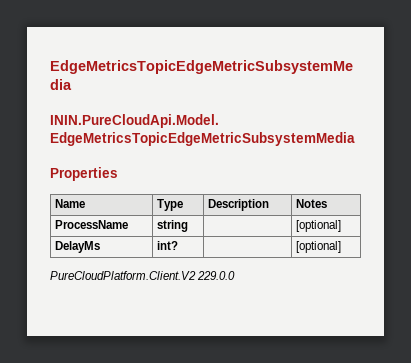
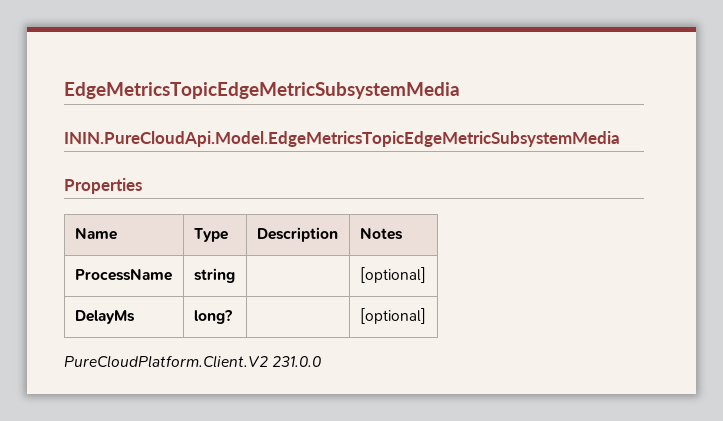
- DelayMs | int? | | [optional]
+ DelayMs | long? | | [optional]
- PureCloudPlatform.Client.V2 229.0.0
+ PureCloudPlatform.Client.V2 231.0.0

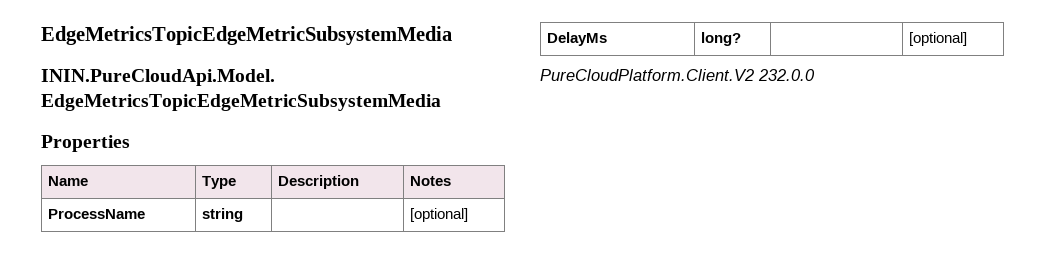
- PureCloudPlatform.Client.V2 231.0.0
+ PureCloudPlatform.Client.V2 232.0.0

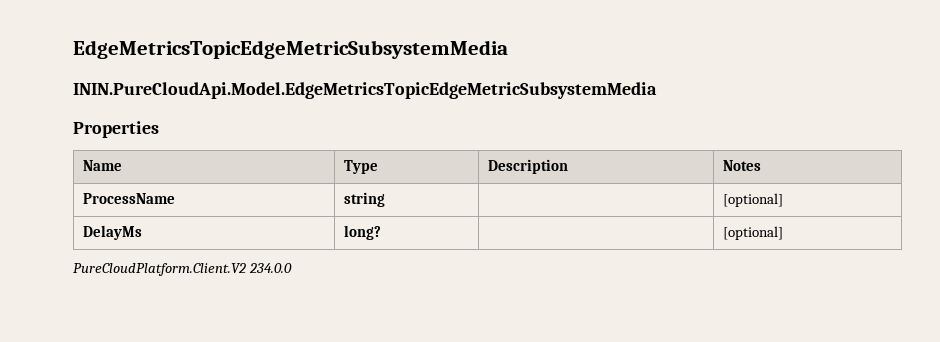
- PureCloudPlatform.Client.V2 232.0.0
+ PureCloudPlatform.Client.V2 234.0.0

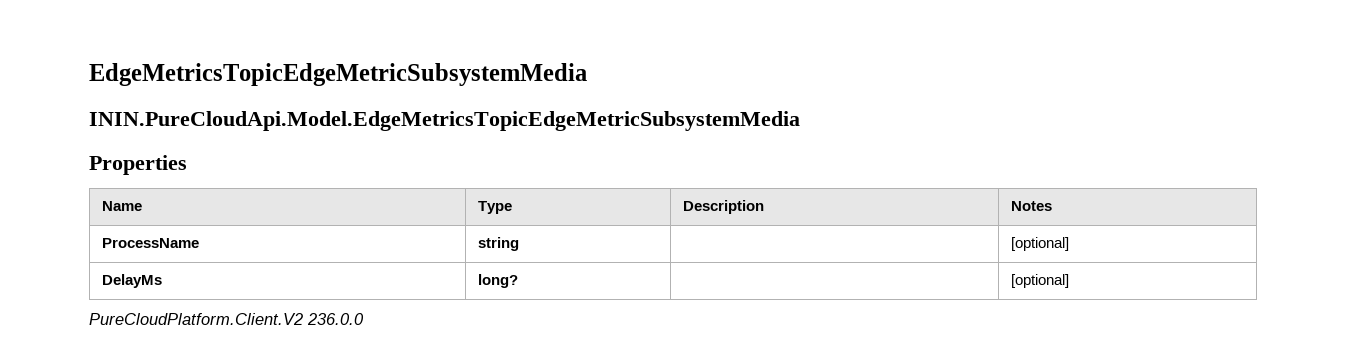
- PureCloudPlatform.Client.V2 234.0.0
+ PureCloudPlatform.Client.V2 236.0.0

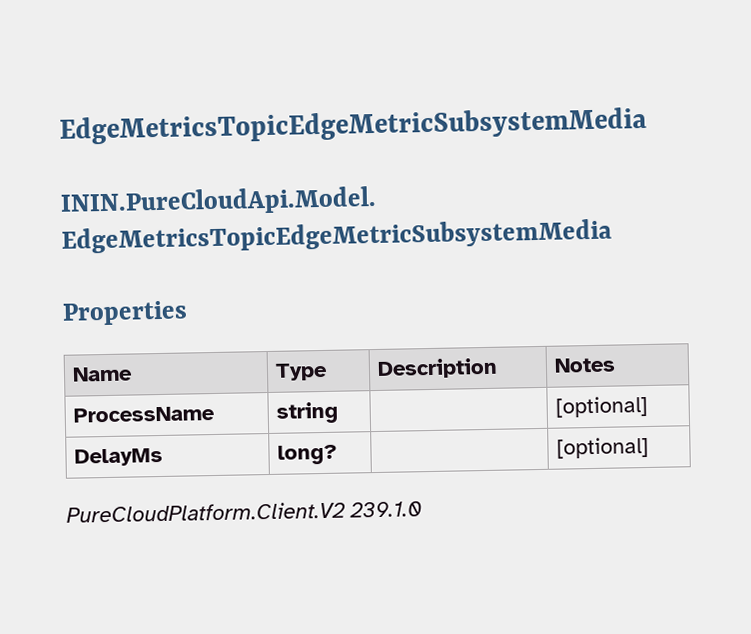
- PureCloudPlatform.Client.V2 236.0.0
+ PureCloudPlatform.Client.V2 239.1.0

